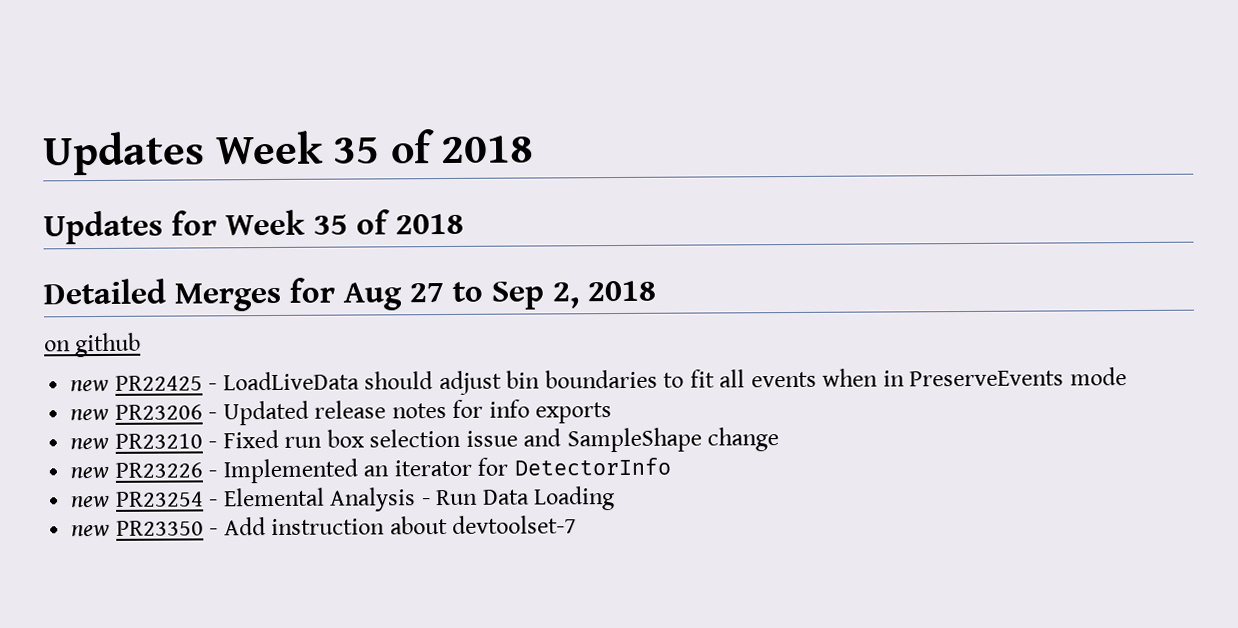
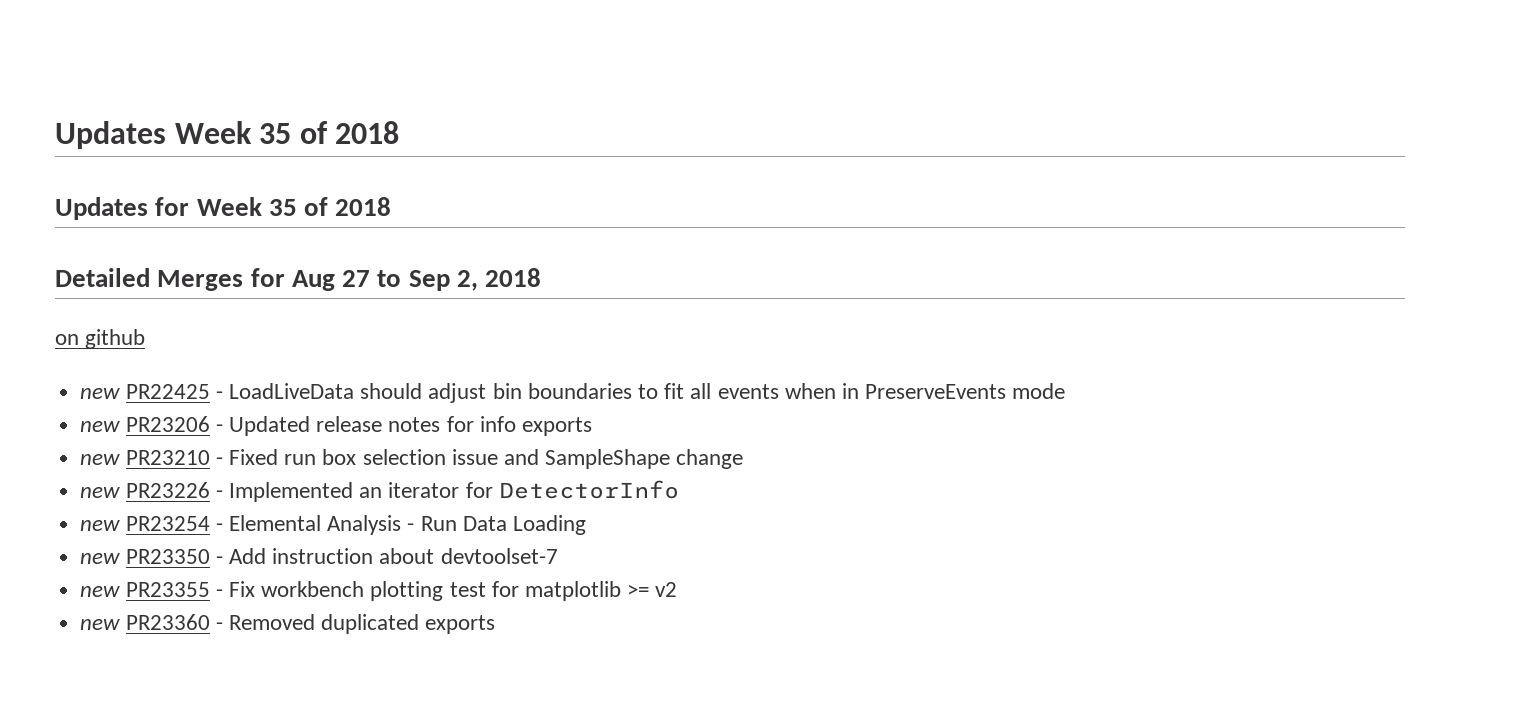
+ new PR23355 - Fix workbench plotting test for matplotlib >= v2
+ new PR23360 - Removed duplicated exports

